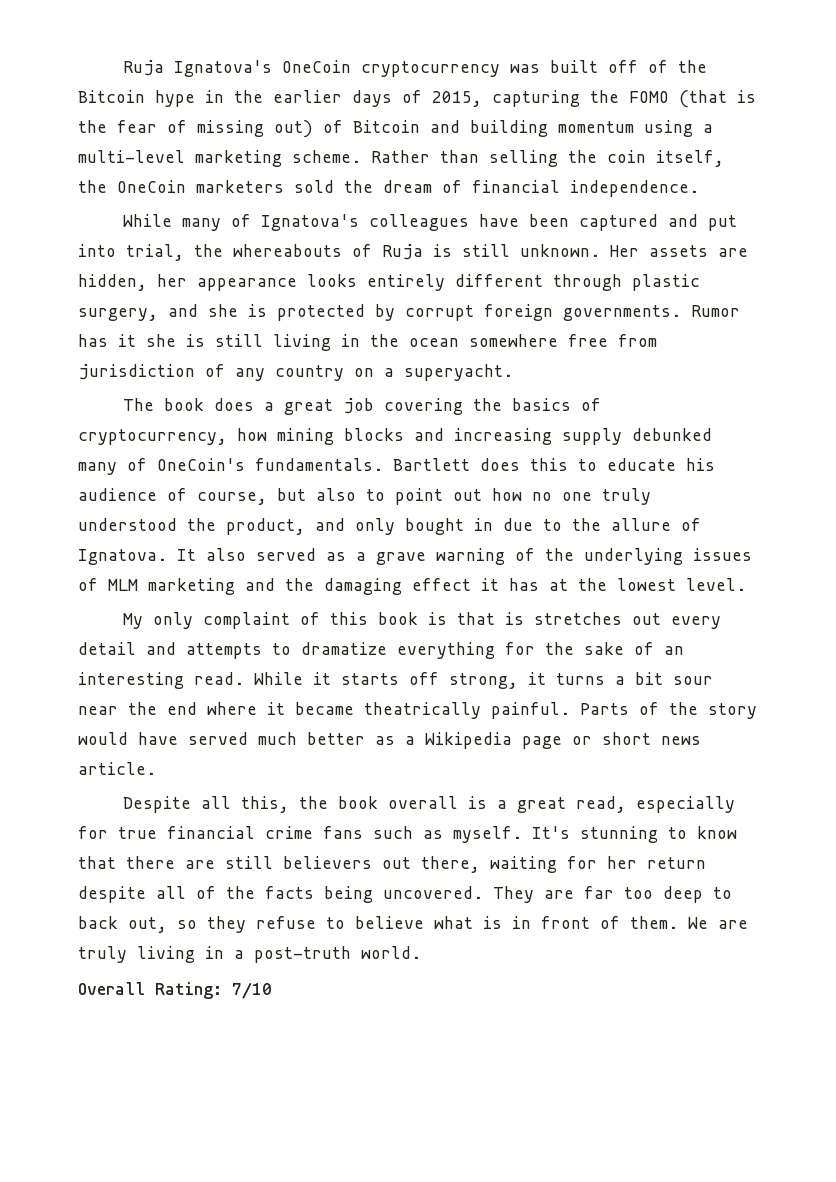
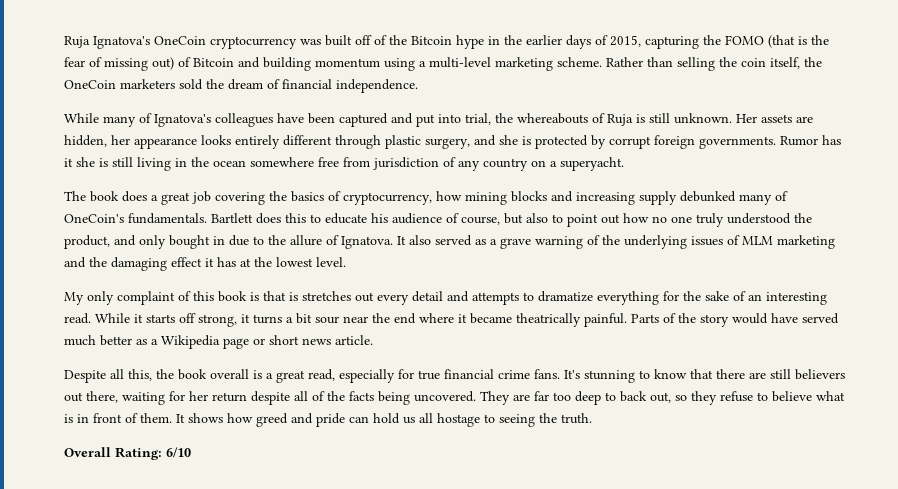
- Despite all this, the book overall is a great read, especially for true financial crime fans such as myself.
+ Despite all this, the book overall is a great read, especially for true financial crime fans.
- We are truly living in a post-truth world.
+ It shows how greed and pride can hold us all hostage to seeing the truth.
- Overall Rating: 7/10
+ Overall Rating: 6/10

